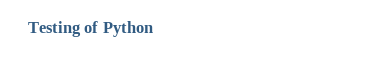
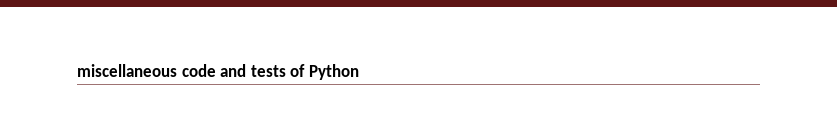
- Testing of Python
+ miscellaneous code and tests of Python

